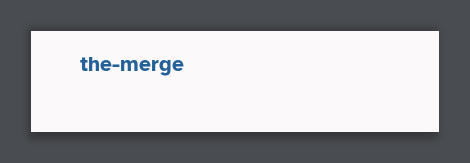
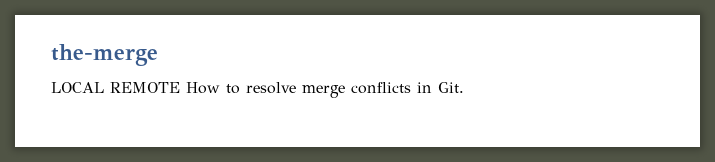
+ LOCAL REMOTE How to resolve merge conflicts in Git.

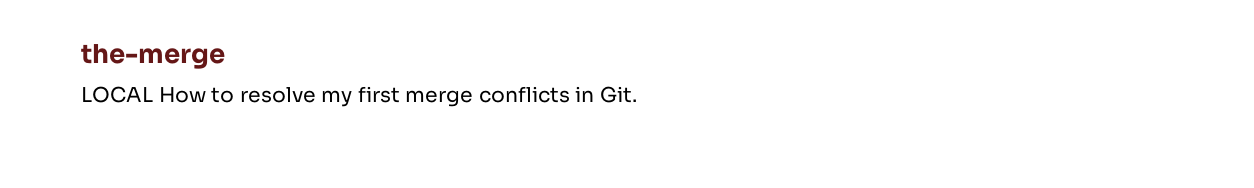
- LOCAL REMOTE How to resolve merge conflicts in Git.
+ LOCAL How to resolve my first merge conflicts in Git.

